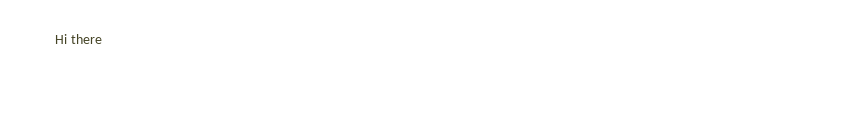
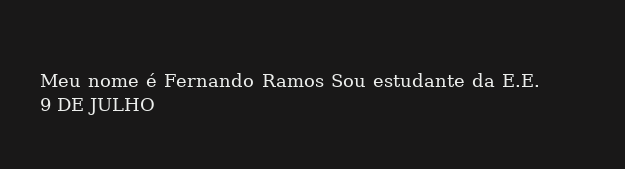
- Hi there
+ Meu nome é Fernando Ramos Sou estudante da E.E. 9 DE JULHO

